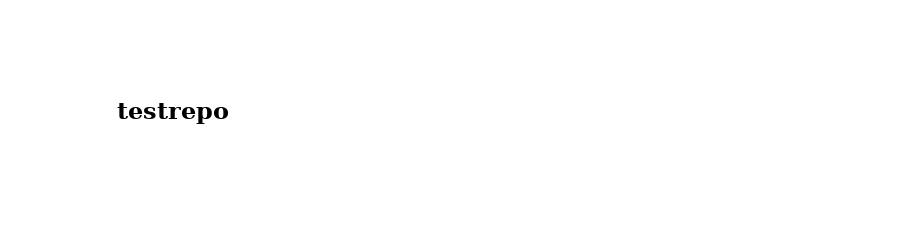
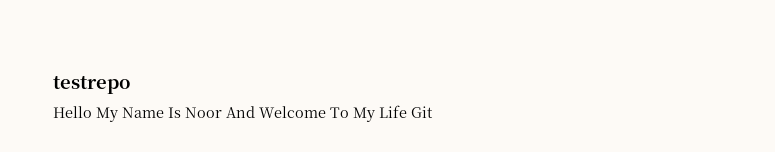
+ Hello My Name Is Noor And Welcome To My Life Git

